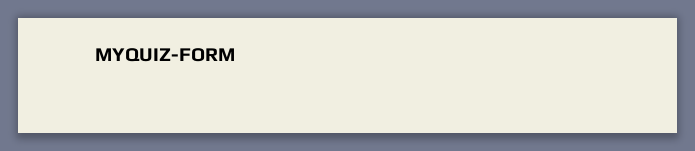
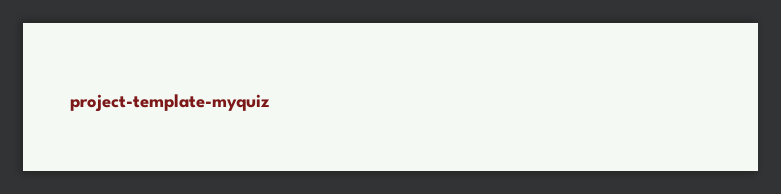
- MYQUIZ-FORM
+ project-template-myquiz

